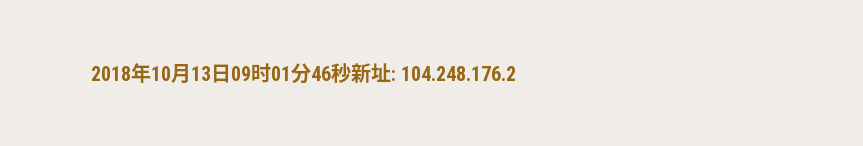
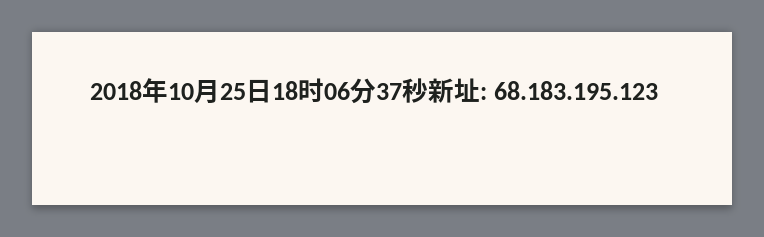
- 2018年10月13日09时01分46秒新址: 104.248.176.2
+ 2018年10月25日18时06分37秒新址: 68.183.195.123

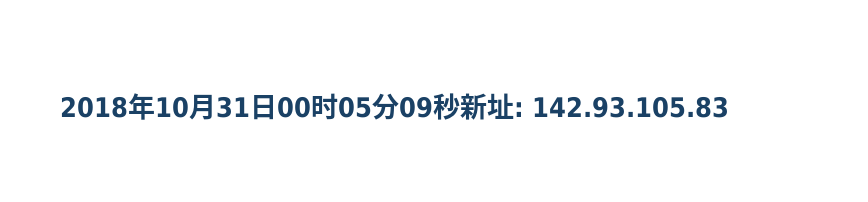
- 2018年10月25日18时06分37秒新址: 68.183.195.123
+ 2018年10月31日00时05分09秒新址: 142.93.105.83

